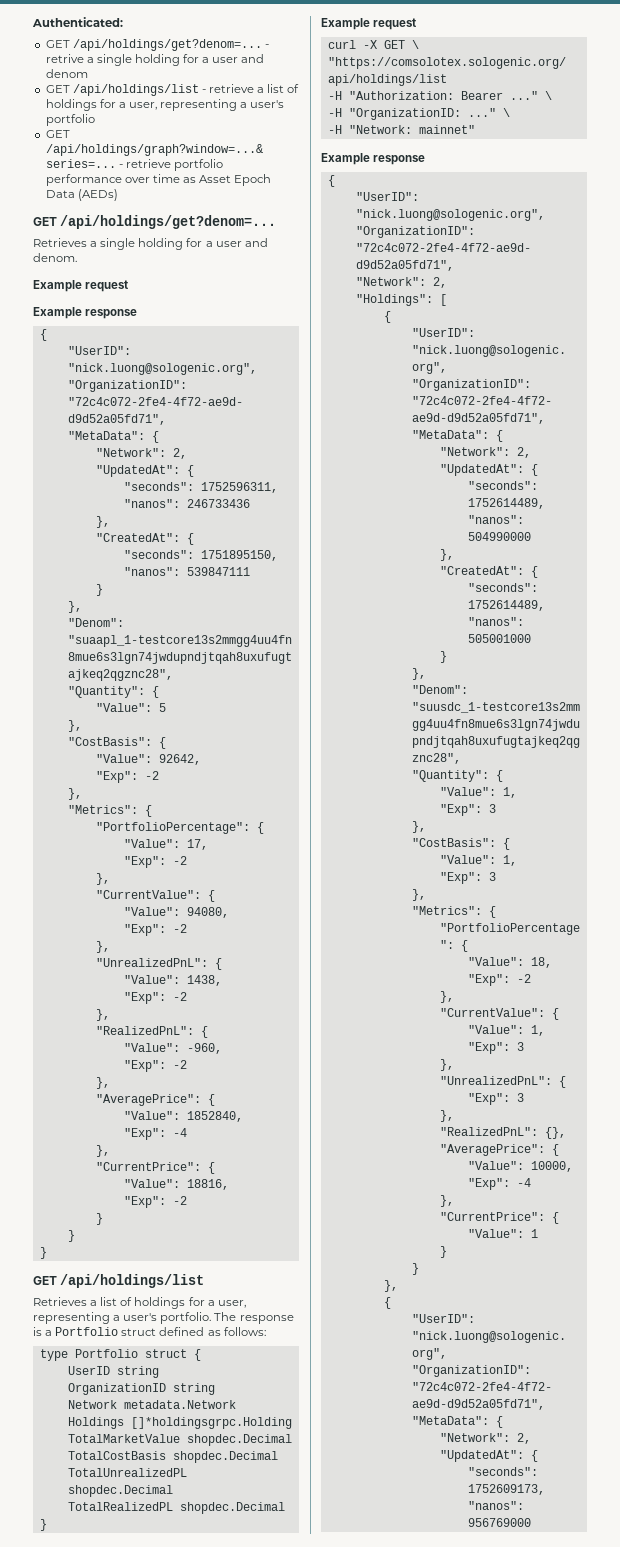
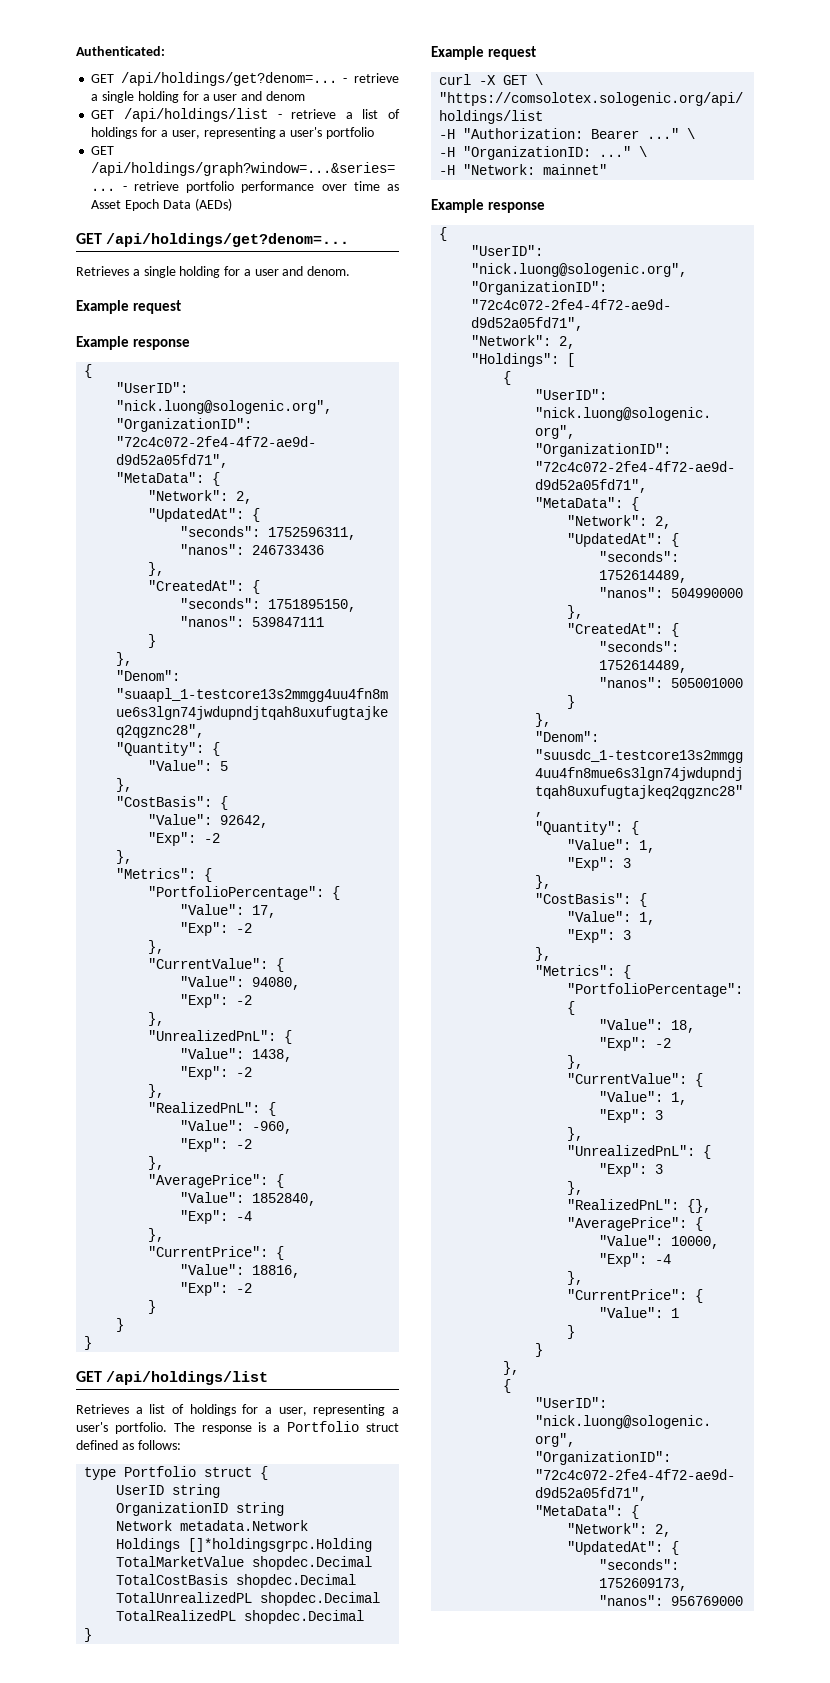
- - retrive a single holding for a user and denom
+ - retrieve a single holding for a user and denom

